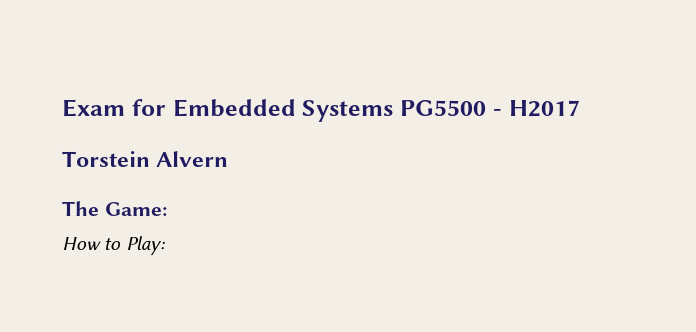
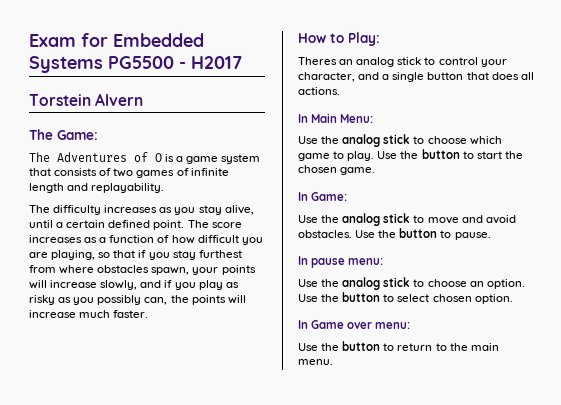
+ The Adventures of O is a game system that consists of two games of infinite length and replayability.
+ The difficulty increases as you stay alive, until a certain defined point. The score increases as a function of how difficult you are playing, so that if you stay furthest from where obstacles spawn, your points will increase slowly, and if you play as risky as you possibly can, the points will increase much faster.
  How to Play:
+ Theres an analog stick to control your character, and a single button that does all actions.
+ In Main Menu:
+ Use the analog stick to choose which game to play. Use the button to start the chosen game.
+ In Game:
+ Use the analog stick to move and avoid obstacles. Use the button to pause.
+ In pause menu:
+ Use the analog stick to choose an option. Use the button to select chosen option.
+ In Game over menu:
+ Use the button to return to the main menu.

